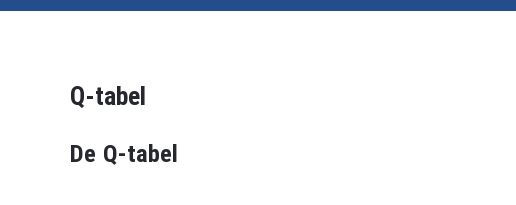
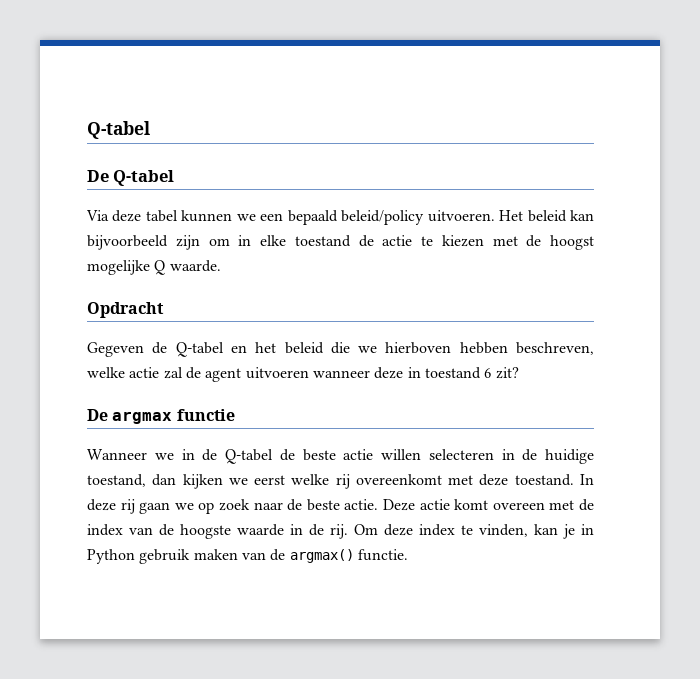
+ Via deze tabel kunnen we een bepaald beleid/policy uitvoeren. Het beleid kan bijvoorbeeld zijn om in elke toestand de actie te kiezen met de hoogst mogelijke Q waarde.
+ Opdracht
+ Gegeven de Q-tabel en het beleid die we hierboven hebben beschreven, welke actie zal de agent uitvoeren wanneer deze in toestand 6 zit?
+ De argmax functie
+ Wanneer we in de Q-tabel de beste actie willen selecteren in de huidige toestand, dan kijken we eerst welke rij overeenkomt met deze toestand. In deze rij gaan we op zoek naar de beste actie. Deze actie komt overeen met de index van de hoogste waarde in de rij. Om deze index te vinden, kan je in Python gebruik maken van de argmax() functie.

